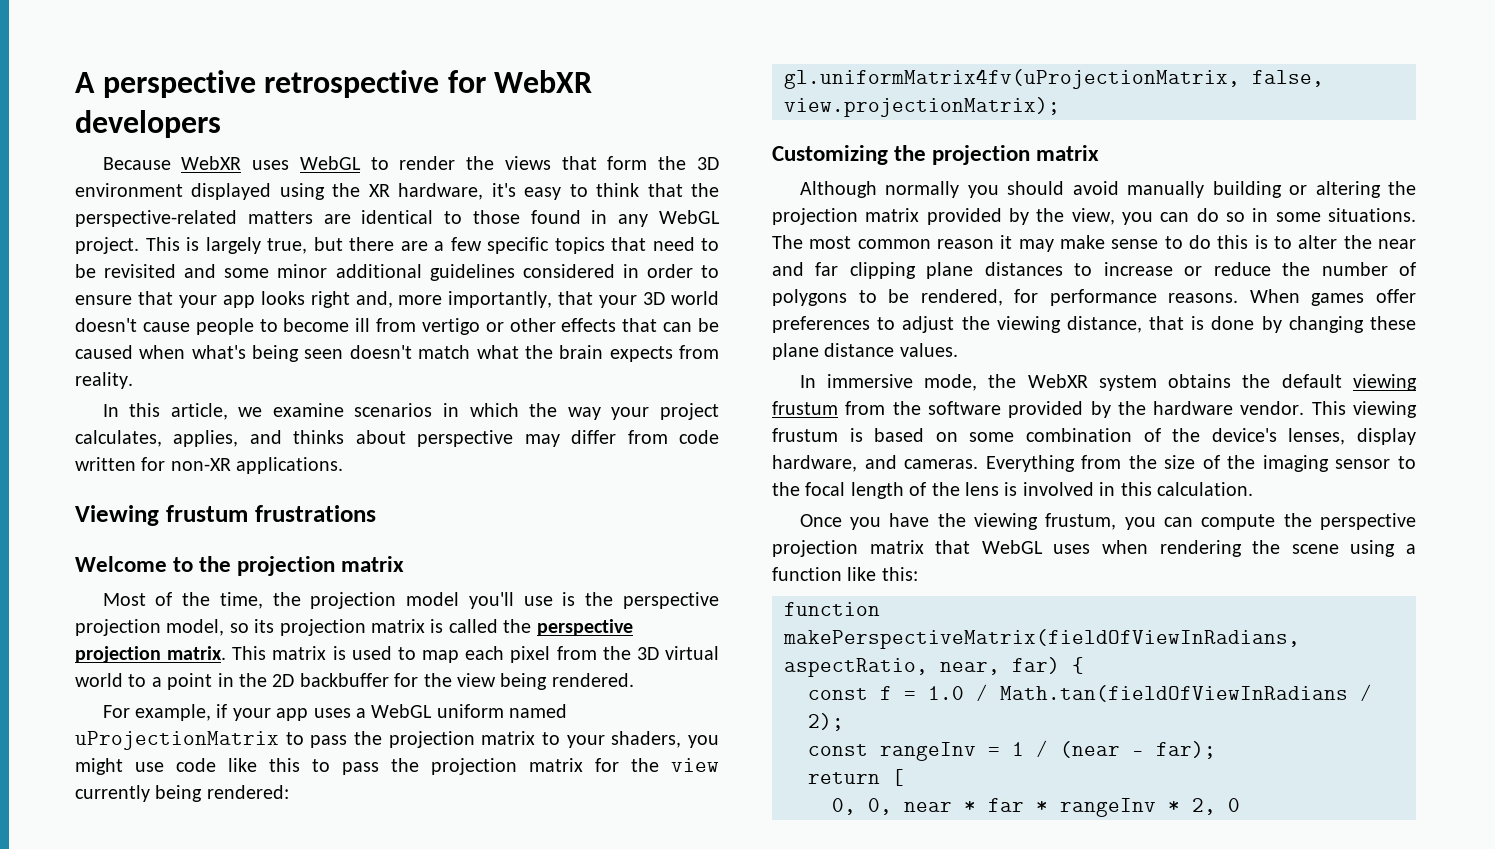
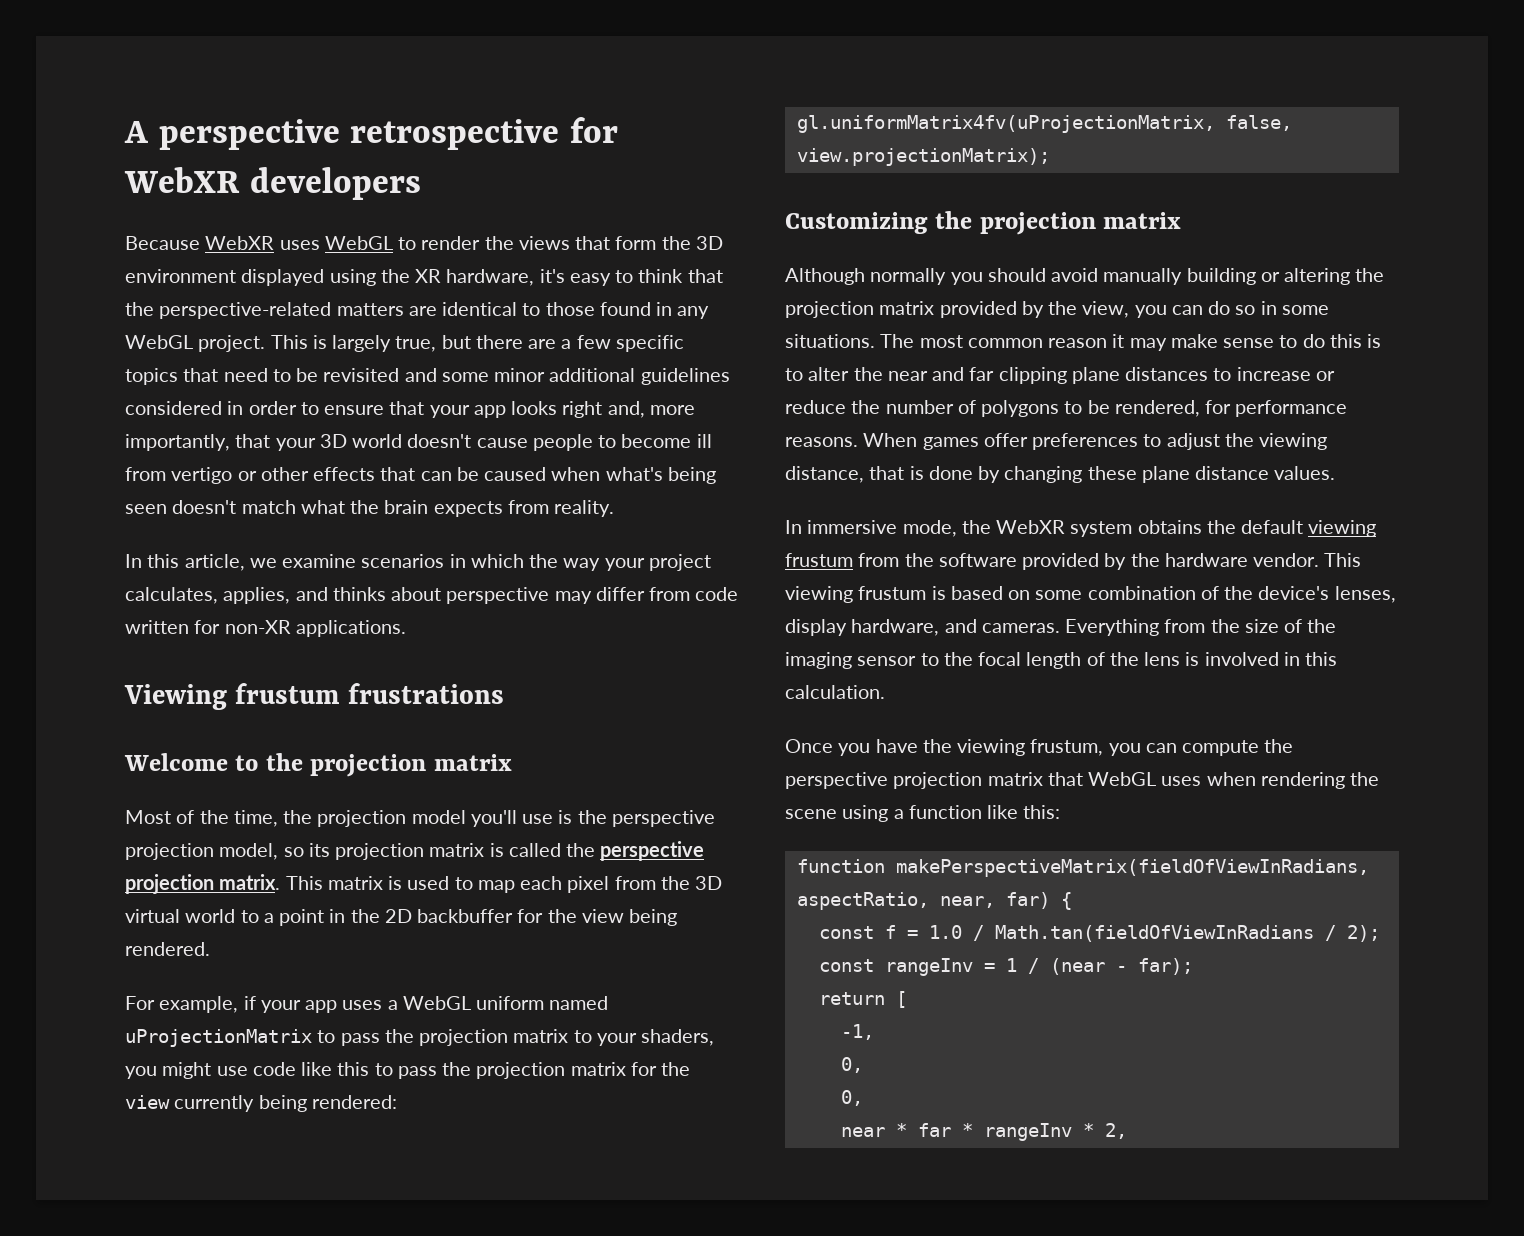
- 0, 0, near * far * rangeInv * 2, 0
+ -1,
+ 0,
+ 0,
+ near * far * rangeInv * 2,

